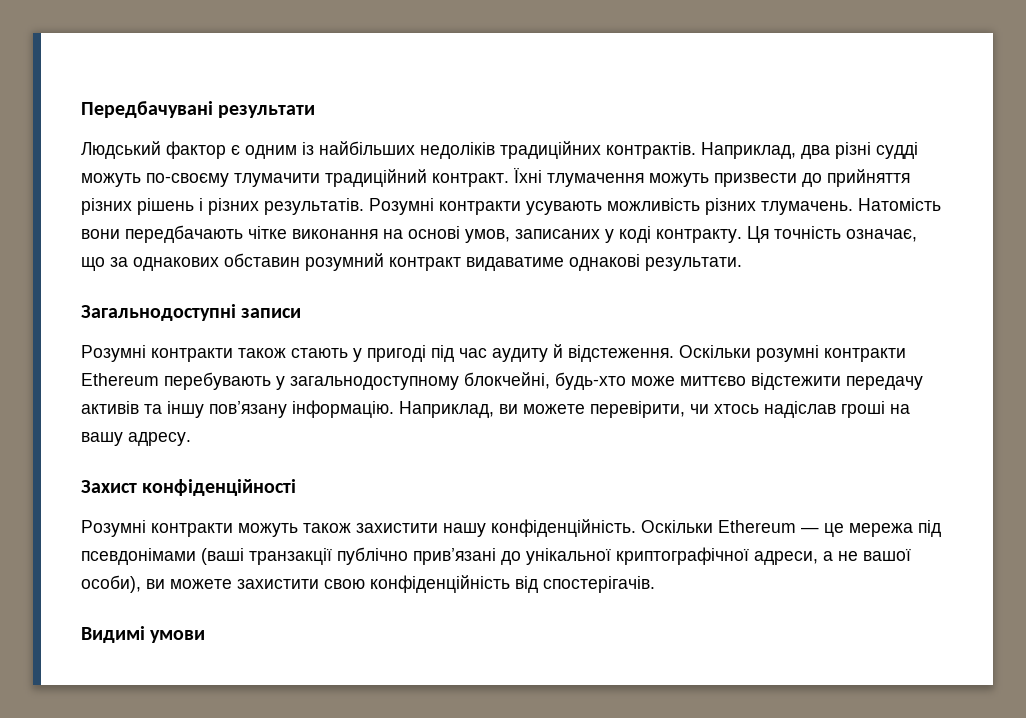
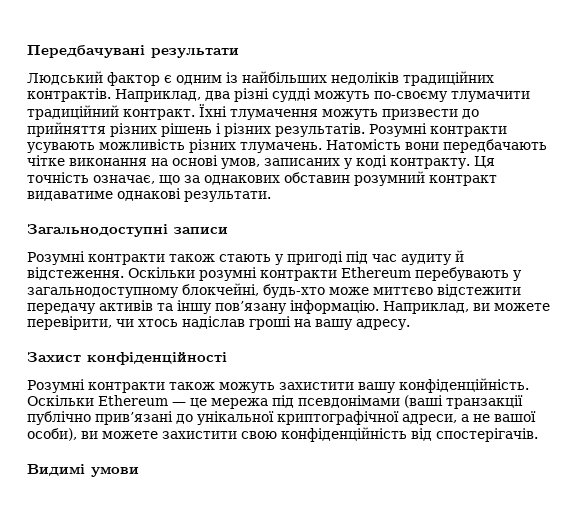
- Розумні контракти можуть також захистити нашу конфіденційність.
+ Розумні контракти також можуть захистити вашу конфіденційність.

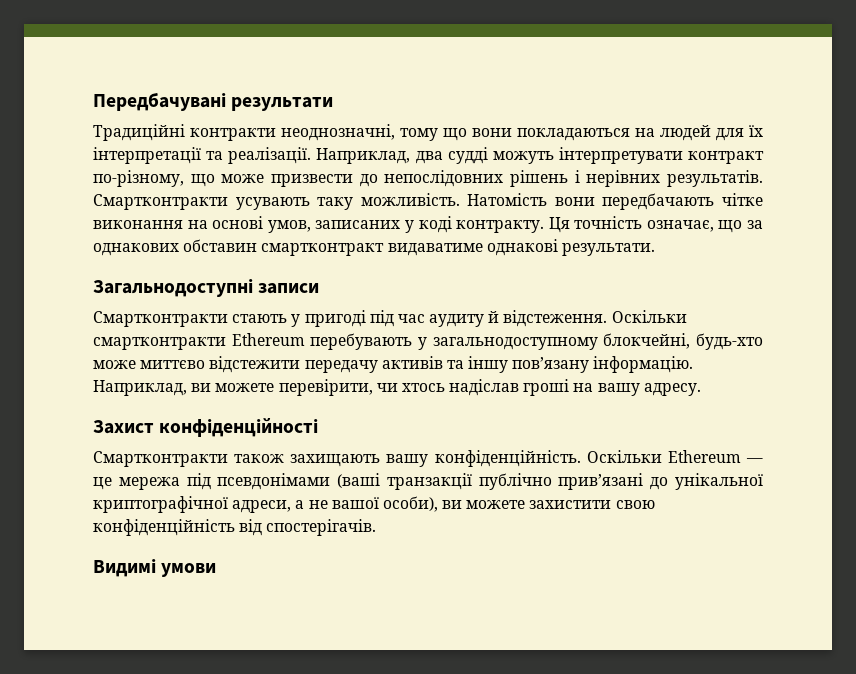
- Людський фактор є одним із найбільших недоліків традиційних контрактів.
+ Традиційні контракти неоднозначні, тому що вони покладаються на людей для їх інтерпретації та реалізації.
- Наприклад, два різні судді можуть по-своєму тлумачити традиційний контракт. Їхні тлумачення можуть призвести до прийняття різних рішень і різних результатів. Розумні контракти усувають можливість різних тлумачень.
+ Наприклад, два судді можуть інтерпретувати контракт по-різному, що може призвести до непослідовних рішень і нерівних результатів. Смартконтракти усувають таку можливість.
- Ця точність означає, що за однакових обставин розумний контракт видаватиме однакові результати.
+ Ця точність означає, що за однакових обставин смартконтракт видаватиме однакові результати.
- Розумні контракти також стають у пригоді під час аудиту й відстеження.
+ Смартконтракти стають у пригоді під час аудиту й відстеження.
- Оскільки розумні контракти Ethereum перебувають у загальнодоступному блокчейні, будь-хто може миттєво відстежити передачу активів та іншу пов’язану інформацію.
+ Оскільки смартконтракти Ethereum перебувають у загальнодоступному блокчейні, будь-хто може миттєво відстежити передачу активів та іншу пов’язану інформацію.
- Розумні контракти також можуть захистити вашу конфіденційність.
+ Смартконтракти також захищають вашу конфіденційність.

